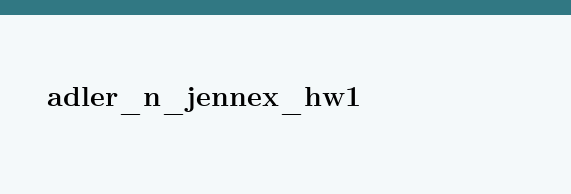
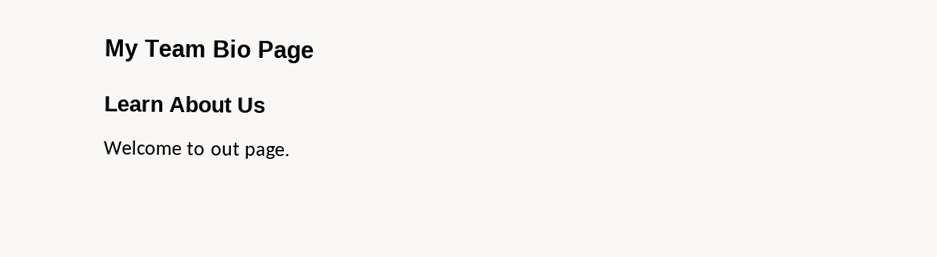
- adler_n_jennex_hw1
+ My Team Bio Page
+ Learn About Us
+ Welcome to out page.

